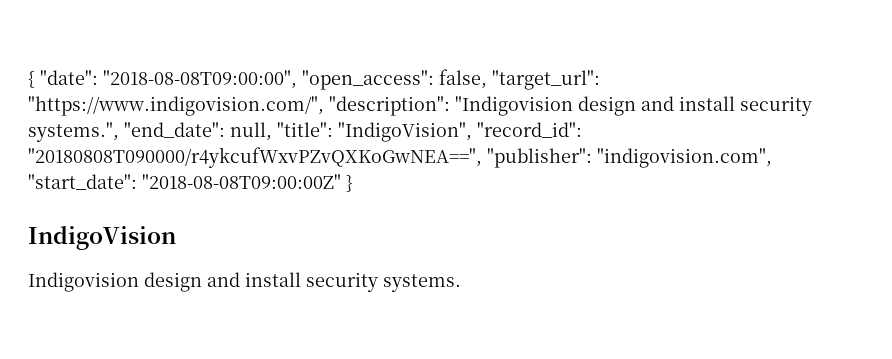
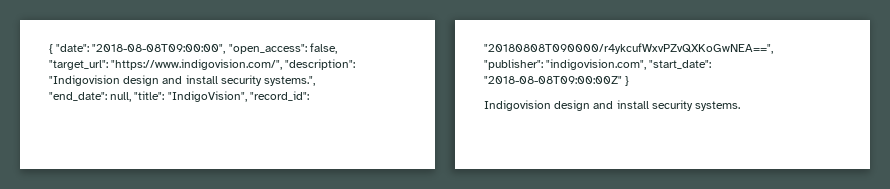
- IndigoVision

